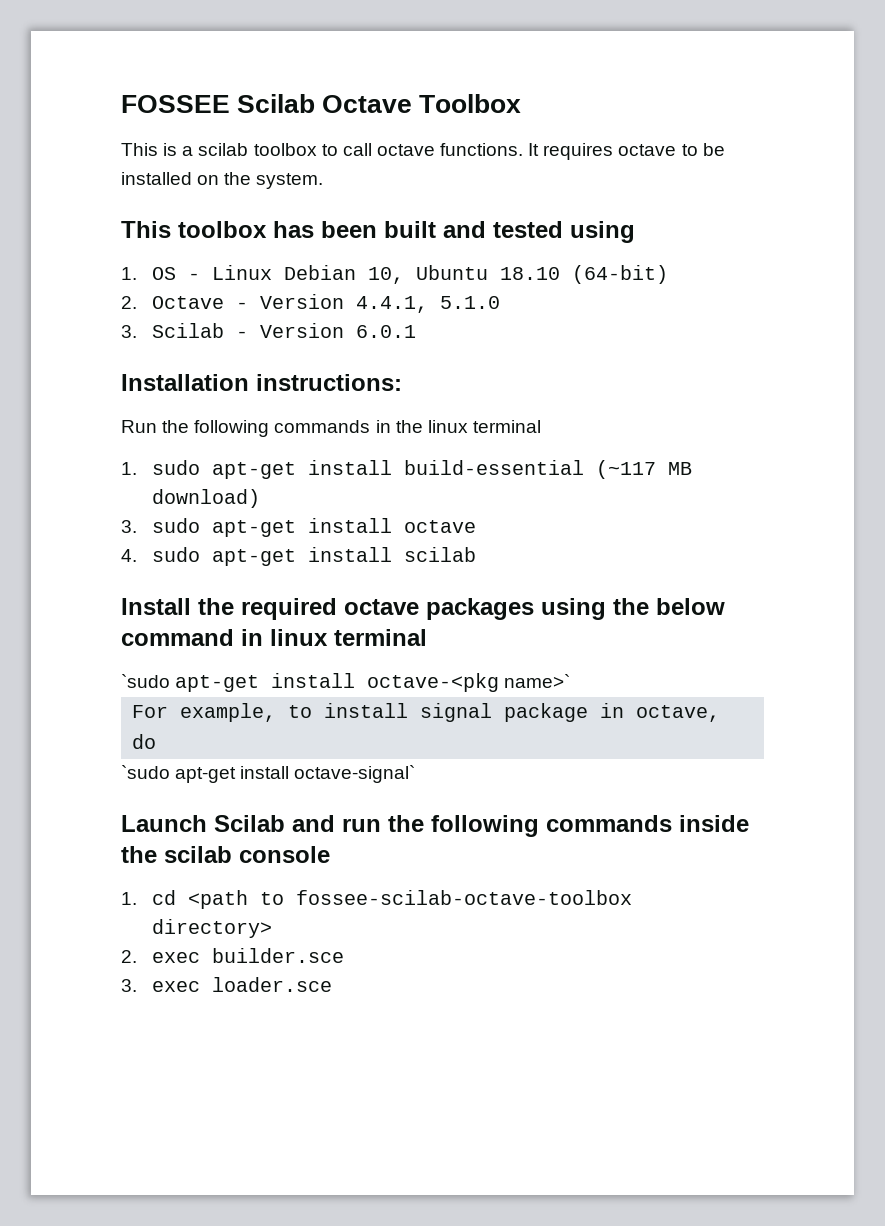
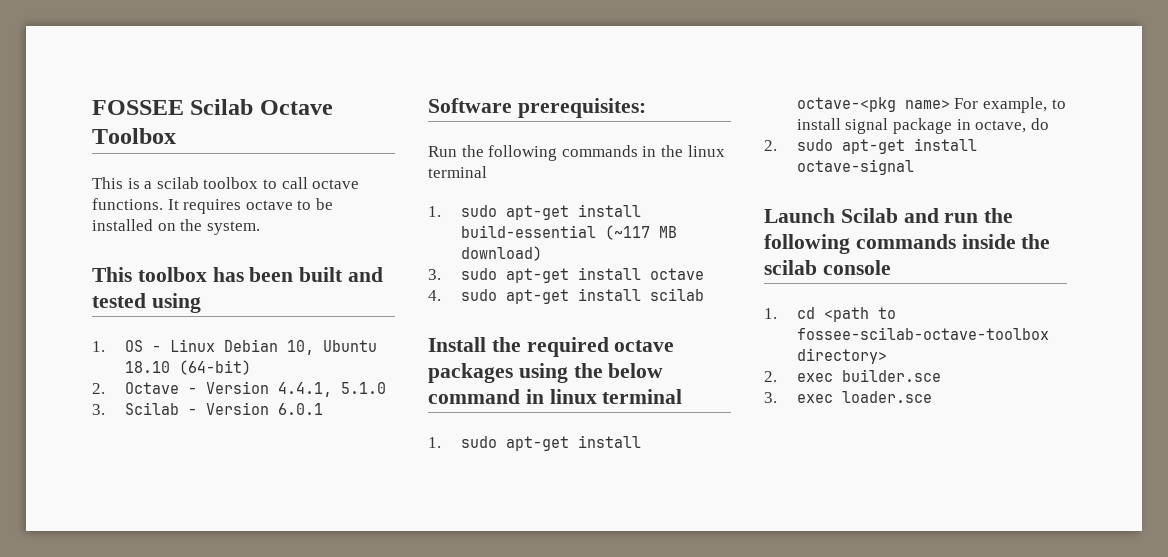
- Installation instructions:
+ Software prerequisites:
- `sudo apt-get install octave-<pkg name>`
- For example, to install signal package in octave, do
+ 1. sudo apt-get install octave-<pkg name> For example, to install signal package in octave, do
- `sudo apt-get install octave-signal`
+ 2. sudo apt-get install octave-signal

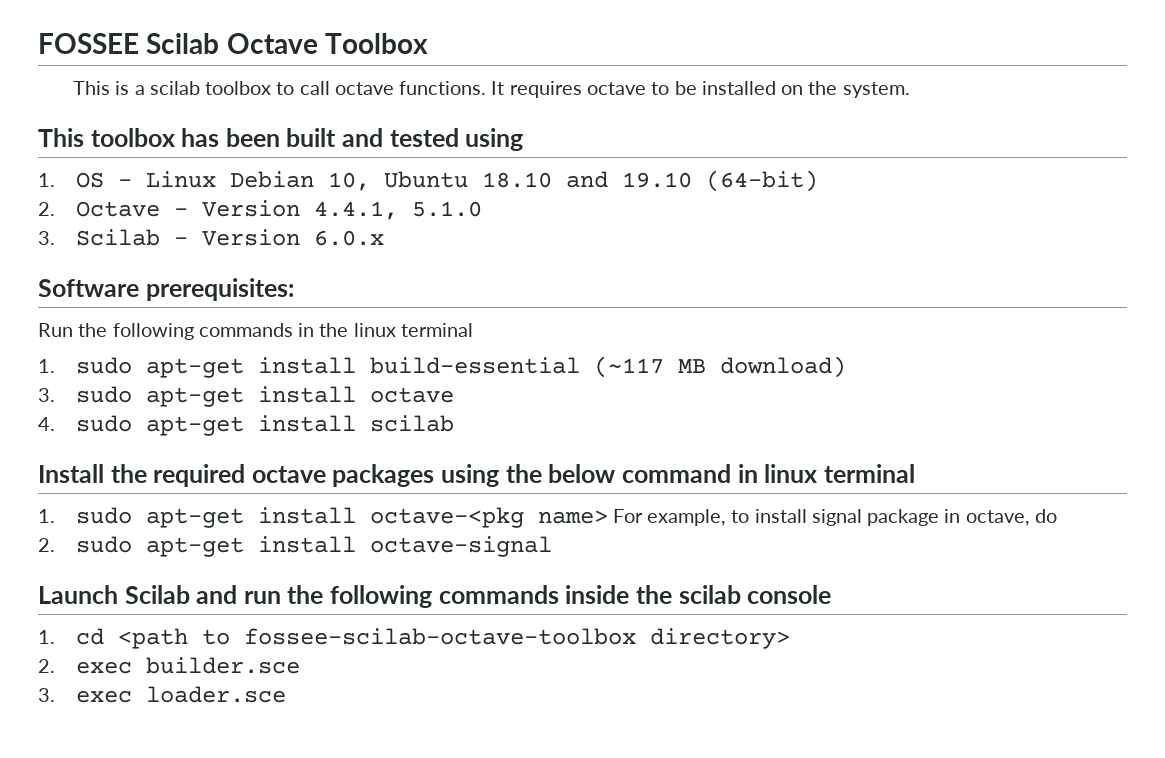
- 1. OS - Linux Debian 10, Ubuntu 18.10 (64-bit)
+ 1. OS - Linux Debian 10, Ubuntu 18.10 and 19.10 (64-bit)
- 3. Scilab - Version 6.0.1
+ 3. Scilab - Version 6.0.x

